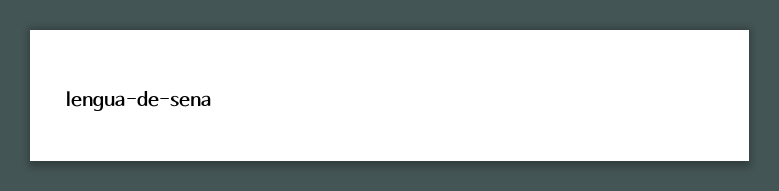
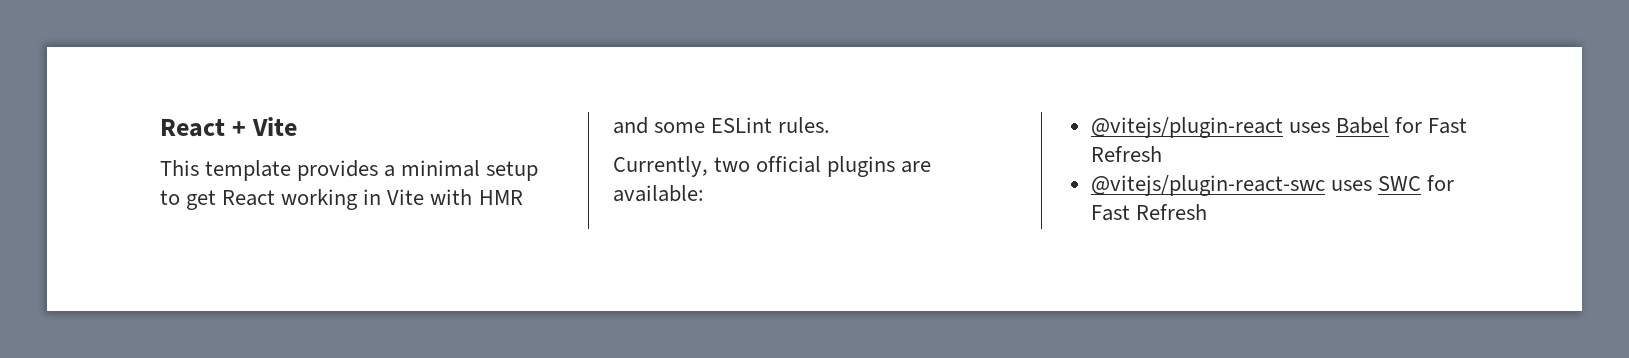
- lengua-de-sena
+ React + Vite
+ This template provides a minimal setup to get React working in Vite with HMR and some ESLint rules.
+ Currently, two official plugins are available:
+ @vitejs/plugin-react uses Babel for Fast Refresh
+ @vitejs/plugin-react-swc uses SWC for Fast Refresh

